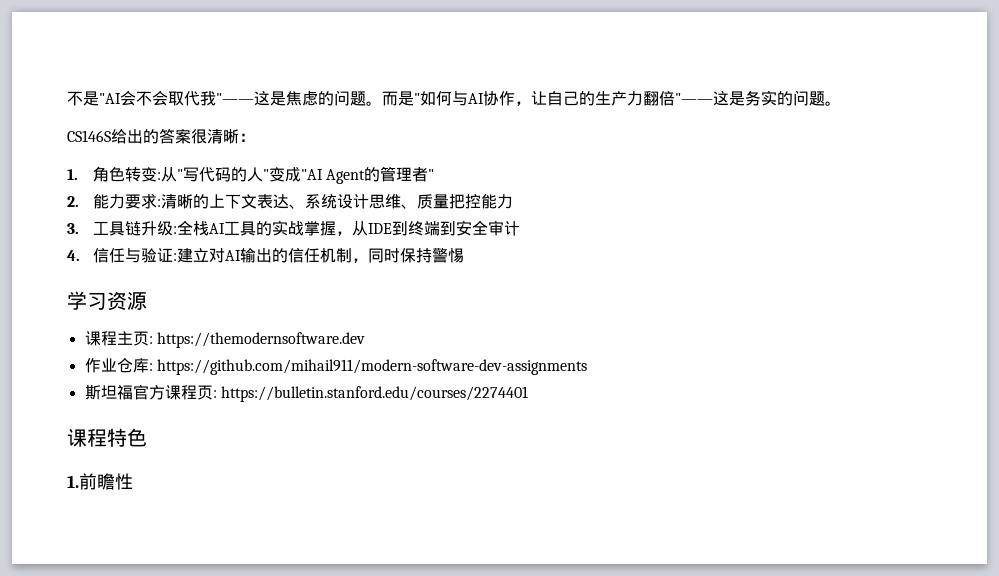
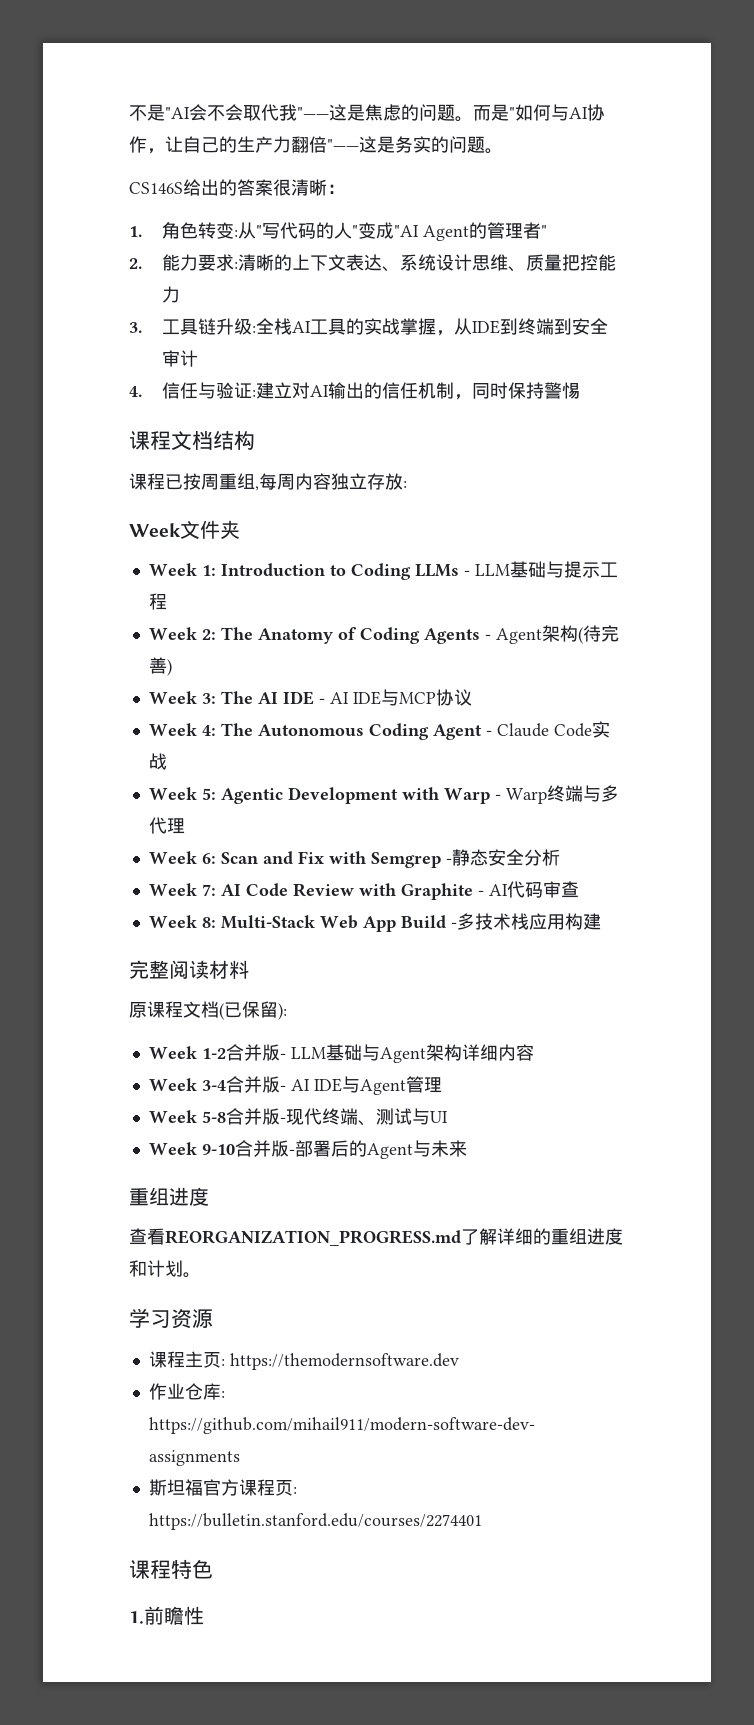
+ 课程文档结构
+ 课程已按周重组,每周内容独立存放:
+ Week文件夹
+ Week 1: Introduction to Coding LLMs - LLM基础与提示工程
+ Week 2: The Anatomy of Coding Agents - Agent架构(待完善)
+ Week 3: The AI IDE - AI IDE与MCP协议
+ Week 4: The Autonomous Coding Agent - Claude Code实战
+ Week 5: Agentic Development with Warp - Warp终端与多代理
+ Week 6: Scan and Fix with Semgrep -静态安全分析
+ Week 7: AI Code Review with Graphite - AI代码审查
+ Week 8: Multi-Stack Web App Build -多技术栈应用构建
+ 完整阅读材料
+ 原课程文档(已保留):
+ Week 1-2合并版- LLM基础与Agent架构详细内容
+ Week 3-4合并版- AI IDE与Agent管理
+ Week 5-8合并版-现代终端、测试与UI
+ Week 9-10合并版-部署后的Agent与未来
+ 重组进度
+ 查看REORGANIZATION_PROGRESS.md了解详细的重组进度和计划。

